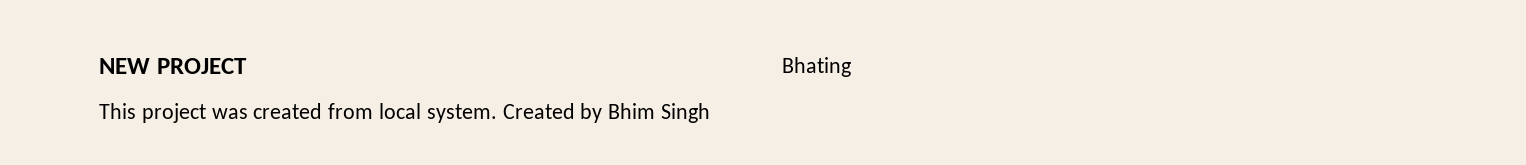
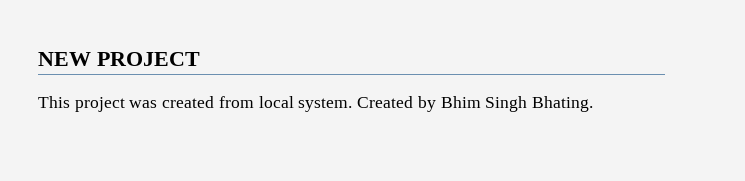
- Created by Bhim Singh Bhating
+ Created by Bhim Singh Bhating.

